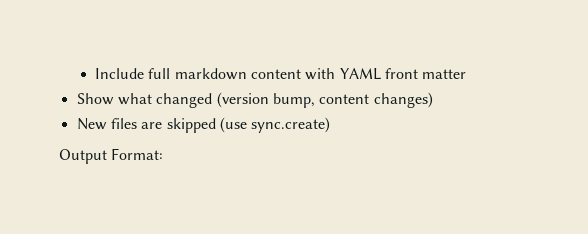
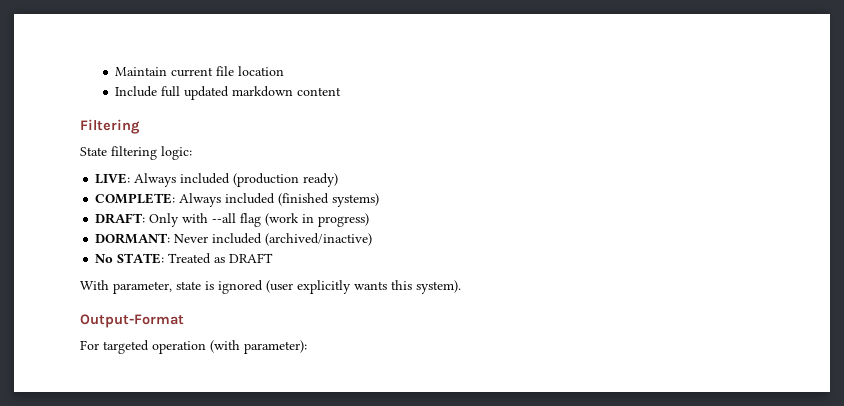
+ Maintain current file location
- Include full markdown content with YAML front matter
- Show what changed (version bump, content changes)
- New files are skipped (use sync.create)
- Output Format:
+ Include full updated markdown content
+ Filtering
+ State filtering logic:
+ LIVE: Always included (production ready)
+ COMPLETE: Always included (finished systems)
+ DRAFT: Only with --all flag (work in progress)
+ DORMANT: Never included (archived/inactive)
+ No STATE: Treated as DRAFT
+ With parameter, state is ignored (user explicitly wants this system).
+ Output-Format
+ For targeted operation (with parameter):

